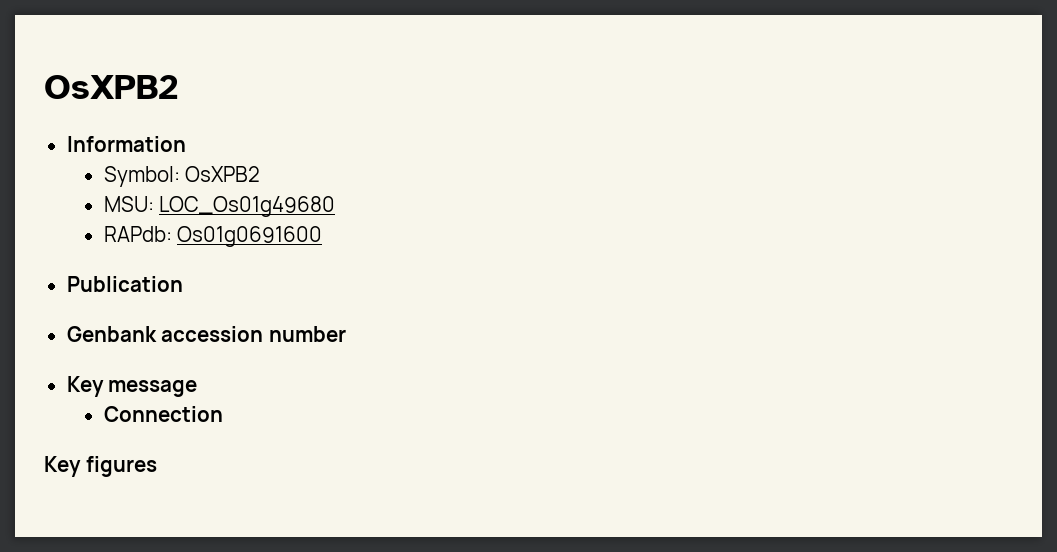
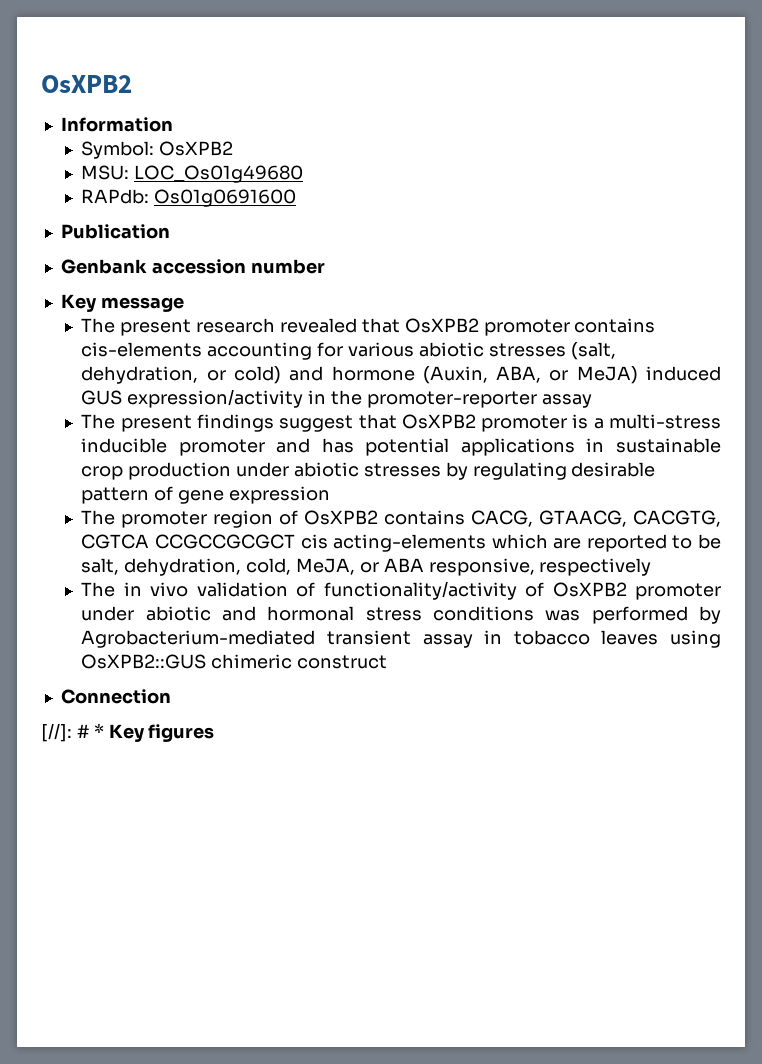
+ The present research revealed that OsXPB2 promoter contains cis-elements accounting for various abiotic stresses (salt, dehydration, or cold) and hormone (Auxin, ABA, or MeJA) induced GUS expression/activity in the promoter-reporter assay
+ The present findings suggest that OsXPB2 promoter is a multi-stress inducible promoter and has potential applications in sustainable crop production under abiotic stresses by regulating desirable pattern of gene expression
+ The promoter region of OsXPB2 contains CACG, GTAACG, CACGTG, CGTCA CCGCCGCGCT cis acting-elements which are reported to be salt, dehydration, cold, MeJA, or ABA responsive, respectively
+ The in vivo validation of functionality/activity of OsXPB2 promoter under abiotic and hormonal stress conditions was performed by Agrobacterium-mediated transient assay in tobacco leaves using OsXPB2::GUS chimeric construct
  Connection
- Key figures
+ [//]: # * Key figures

